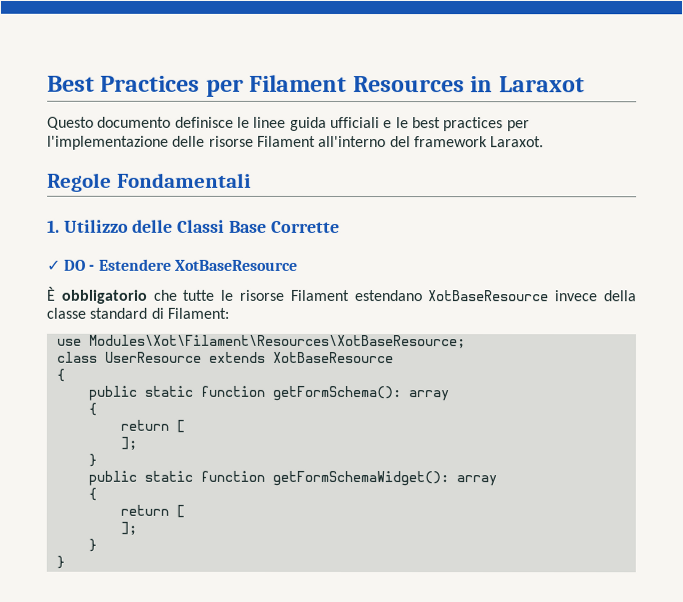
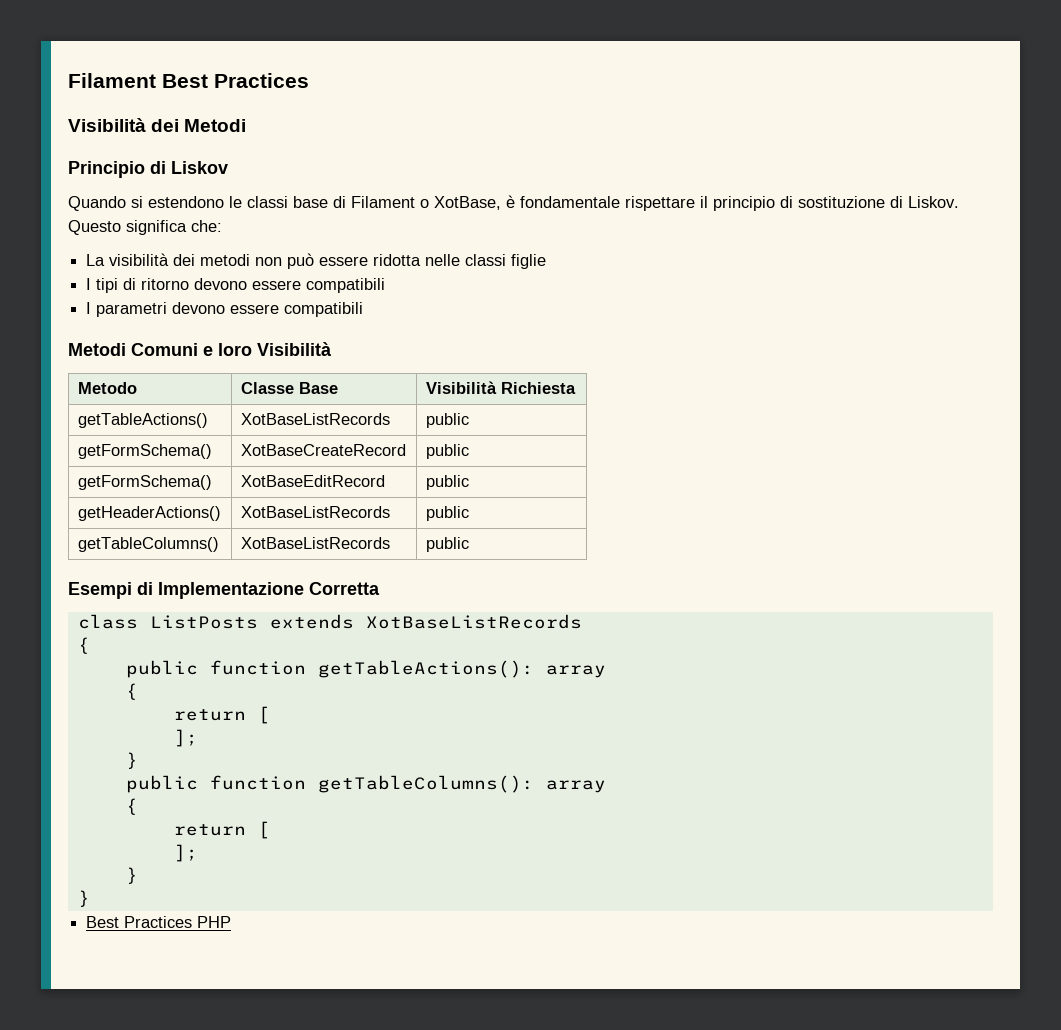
- Best Practices per Filament Resources in Laraxot
- Questo documento definisce le linee guida ufficiali e le best practices per l'implementazione delle risorse Filament all'interno del framework Laraxot.
- Regole Fondamentali
- 1. Utilizzo delle Classi Base Corrette
- ✓ DO - Estendere XotBaseResource
- È obbligatorio che tutte le risorse Filament estendano XotBaseResource invece della classe standard di Filament:
- use Modules\Xot\Filament\Resources\XotBaseResource;
- class UserResource extends XotBaseResource
+ Filament Best Practices
+ Visibilità dei Metodi
+ Principio di Liskov
+ Quando si estendono le classi base di Filament o XotBase, è fondamentale rispettare il principio di sostituzione di Liskov. Questo significa che:
+ La visibilità dei metodi non può essere ridotta nelle classi figlie
+ I tipi di ritorno devono essere compatibili
+ I parametri devono essere compatibili
+ Metodi Comuni e loro Visibilità
+ Metodo | Classe Base | Visibilità Richiesta
+ getTableActions() | XotBaseListRecords | public
+ getFormSchema() | XotBaseCreateRecord | public
+ getFormSchema() | XotBaseEditRecord | public
+ getHeaderActions() | XotBaseListRecords | public
+ getTableColumns() | XotBaseListRecords | public
+ Esempi di Implementazione Corretta
+ class ListPosts extends XotBaseListRecords
- public static function getFormSchema(): array
+ public function getTableActions(): array
- public static function getFormSchemaWidget(): array
+ public function getTableColumns(): array
+ Best Practices PHP

